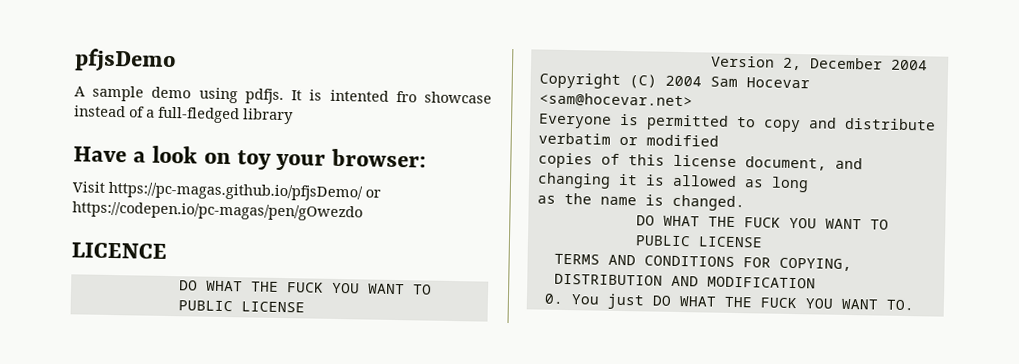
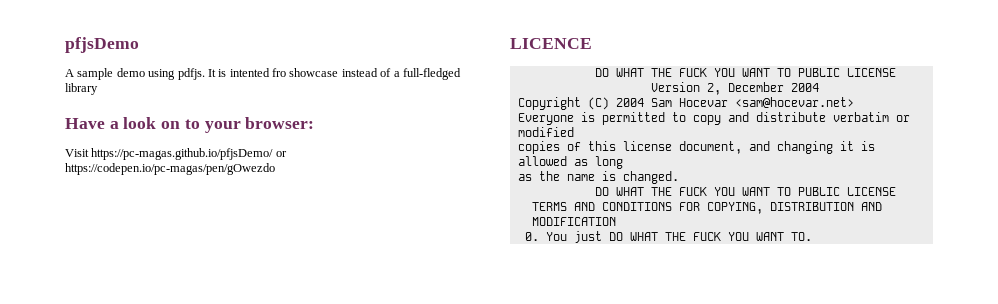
- Have a look on toy your browser:
+ Have a look on to your browser:

